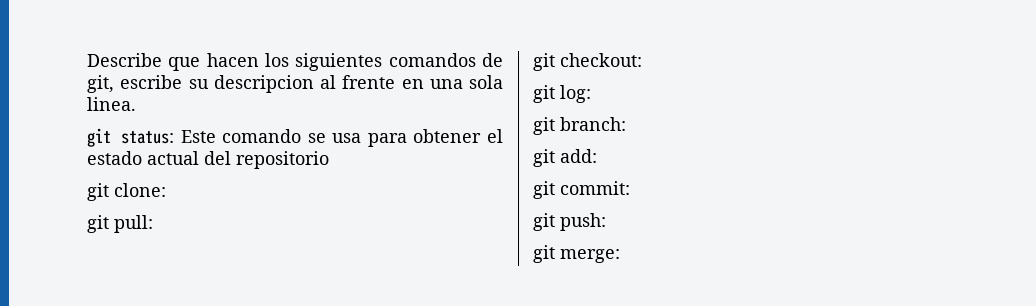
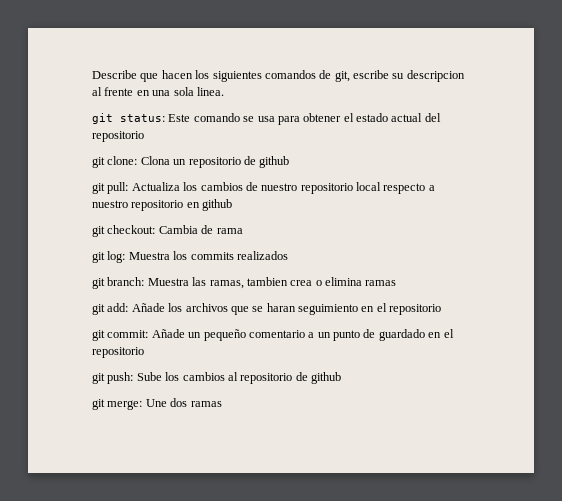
- git clone:
- git pull:
+ git clone: Clona un repositorio de github
+ git pull: Actualiza los cambios de nuestro repositorio local respecto a nuestro repositorio en github
- git checkout:
+ git checkout: Cambia de rama
- git log:
- git branch:
- git add:
- git commit:
- git push:
+ git log: Muestra los commits realizados
+ git branch: Muestra las ramas, tambien crea o elimina ramas
+ git add: Añade los archivos que se haran seguimiento en el repositorio
+ git commit: Añade un pequeño comentario a un punto de guardado en el repositorio
+ git push: Sube los cambios al repositorio de github
- git merge:
+ git merge: Une dos ramas

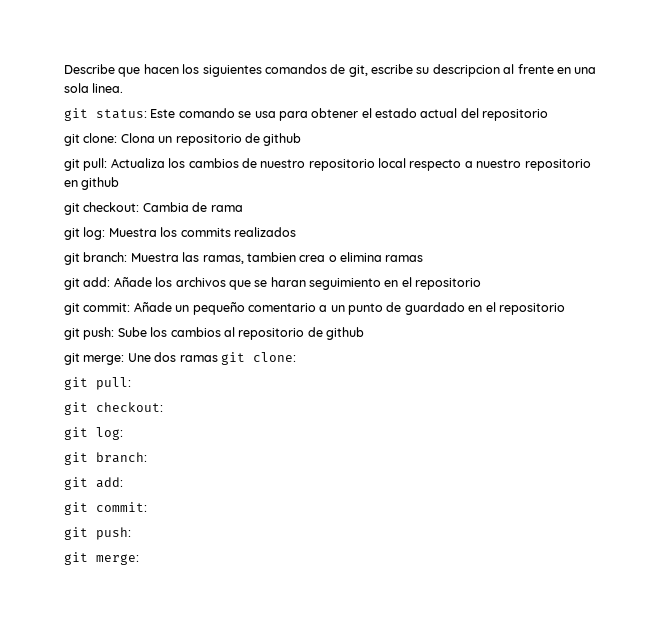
- git merge: Une dos ramas
+ git merge: Une dos ramas git clone:
+ git pull:
+ git checkout:
+ git log:
+ git branch:
+ git add:
+ git commit:
+ git push:
+ git merge:

